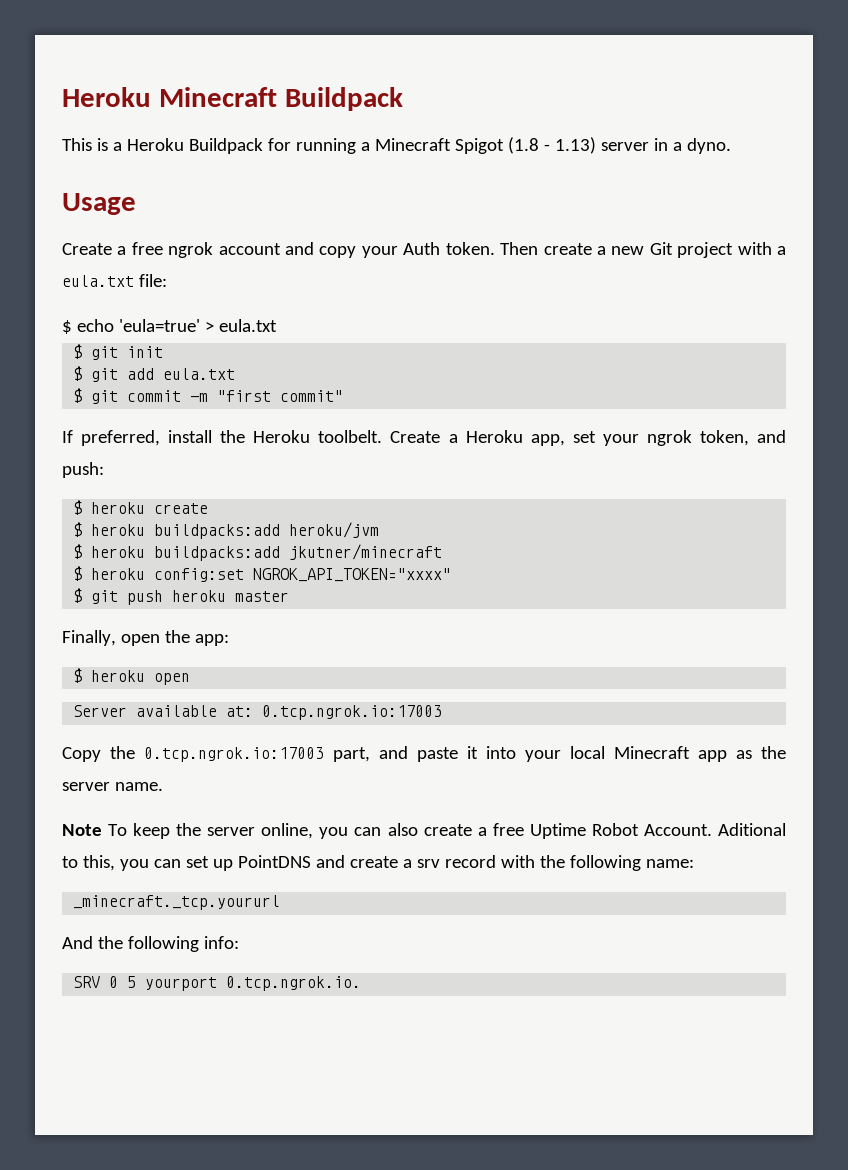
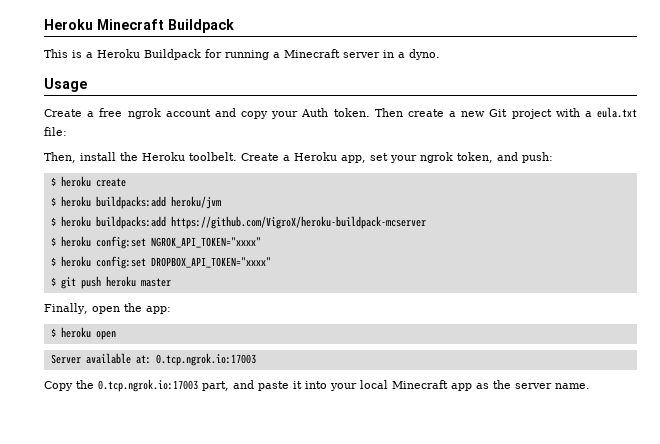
- This is a Heroku Buildpack for running a Minecraft Spigot (1.8 - 1.13) server in a dyno.
+ This is a Heroku Buildpack for running a Minecraft server in a dyno.
- $ echo 'eula=true' > eula.txt
- $ git init
- $ git add eula.txt
- $ git commit -m "first commit"
- If preferred, install the Heroku toolbelt.
+ Then, install the Heroku toolbelt.
- $ heroku buildpacks:add jkutner/minecraft
+ $ heroku buildpacks:add https://github.com/VigroX/heroku-buildpack-mcserver
+ $ heroku config:set DROPBOX_API_TOKEN="xxxx"
- Note To keep the server online, you can also create a free Uptime Robot Account. Aditional to this, you can set up PointDNS and create a srv record with the following name:
- _minecraft._tcp.yoururl
- And the following info:
- SRV 0 5 yourport 0.tcp.ngrok.io.

